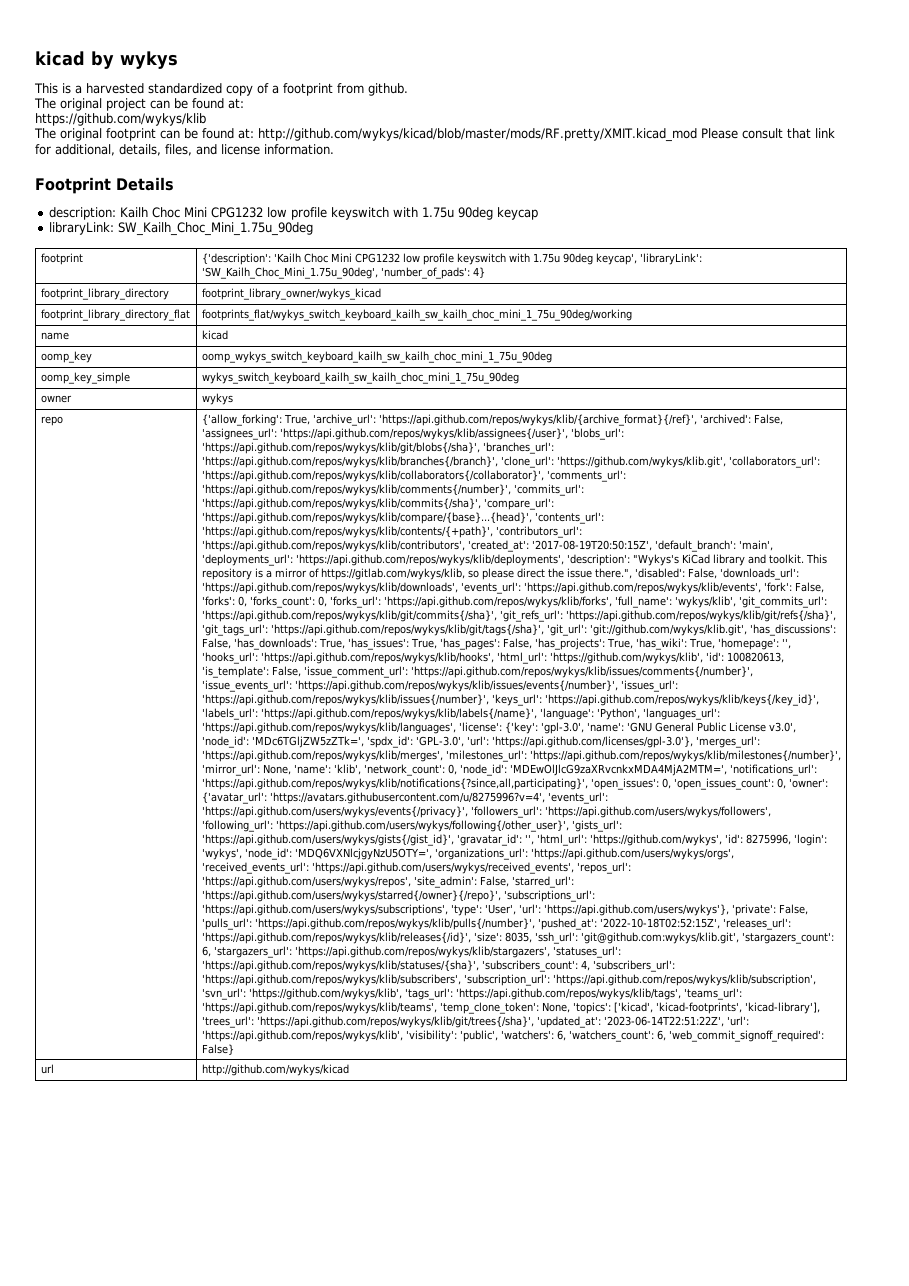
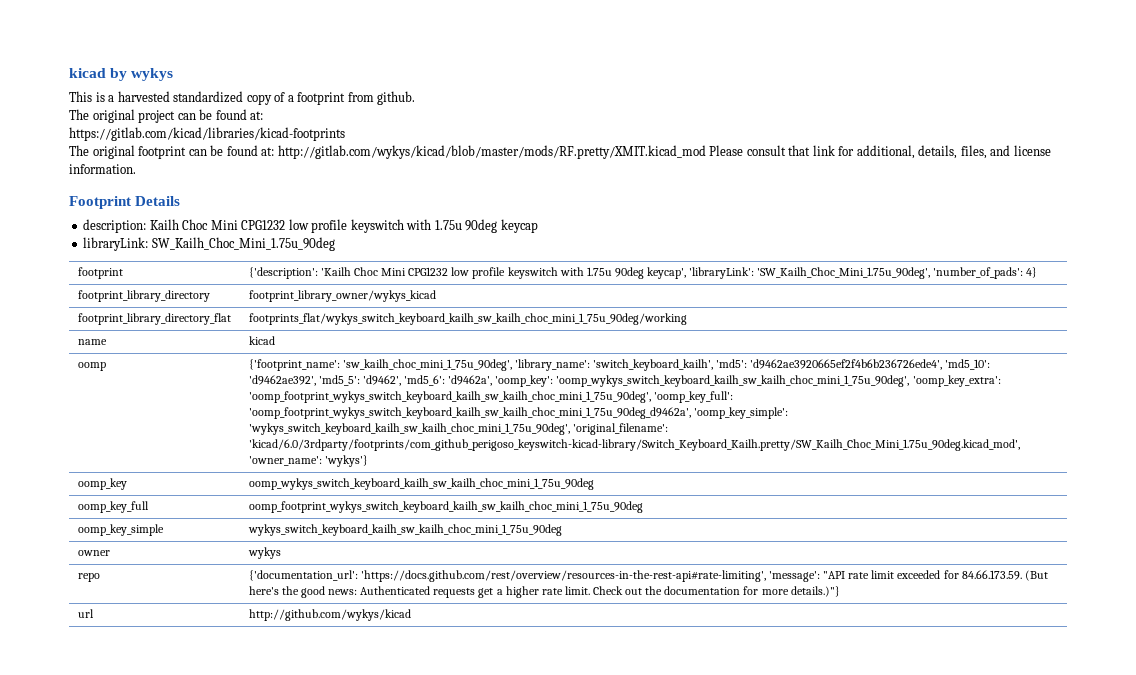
- https://github.com/wykys/klib
+ https://gitlab.com/kicad/libraries/kicad-footprints
- The original footprint can be found at: http://github.com/wykys/kicad/blob/master/mods/RF.pretty/XMIT.kicad_mod Please consult that link for additional, details, files, and license information.
+ The original footprint can be found at: http://gitlab.com/wykys/kicad/blob/master/mods/RF.pretty/XMIT.kicad_mod Please consult that link for additional, details, files, and license information.
+ oomp | {'footprint_name': 'sw_kailh_choc_mini_1_75u_90deg', 'library_name': 'switch_keyboard_kailh', 'md5': 'd9462ae3920665ef2f4b6b236726ede4', 'md5_10': 'd9462ae392', 'md5_5': 'd9462', 'md5_6': 'd9462a', 'oomp_key': 'oomp_wykys_switch_keyboard_kailh_sw_kailh_choc_mini_1_75u_90deg', 'oomp_key_extra': 'oomp_footprint_wykys_switch_keyboard_kailh_sw_kailh_choc_mini_1_75u_90deg', 'oomp_key_full': 'oomp_footprint_wykys_switch_keyboard_kailh_sw_kailh_choc_mini_1_75u_90deg_d9462a', 'oomp_key_simple': 'wykys_switch_keyboard_kailh_sw_kailh_choc_mini_1_75u_90deg', 'original_filename': 'kicad/6.0/3rdparty/footprints/com_github_perigoso_keyswitch-kicad-library/Switch_Keyboard_Kailh.pretty/SW_Kailh_Choc_Mini_1.75u_90deg.kicad_mod', 'owner_name': 'wykys'}
+ oomp_key_full | oomp_footprint_wykys_switch_keyboard_kailh_sw_kailh_choc_mini_1_75u_90deg
- {'allow_forking': True, 'archive_url': 'https://api.github.com/repos/wykys/klib/{archive_format}{/ref}', 'archived': False, 'assignees_url': 'https://api.github.com/repos/wykys/klib/assignees{/user}', 'blobs_url': 'https://api.github.com/repos/wykys/klib/git/blobs{/sha}', 'branches_url': 'https://api.github.com/repos/wykys/klib/branches{/branch}', 'clone_url': 'https://github.com/wykys/klib.git', 'collaborators_url': 'https://api.github.com/repos/wykys/klib/collaborators{/collaborator}', 'comments_url': 'https://api.github.com/repos/wykys/klib/comments{/number}', 'commits_url': 'https://api.github.com/repos/wykys/klib/commits{/sha}', 'compare_url': 'https://api.github.com/repos/wykys/klib/compare/{base}...{head}', 'contents_url': 'https://api.github.com/repos/wykys/klib/contents/{+path}', 'contributors_url': 'https://api.github.com/repos/wykys/klib/contributors', 'created_at': '2017-08-19T20:50:15Z', 'default_branch': 'main', 'deployments_url': 'https://api.github.com/repos/wykys/klib/deployments', 'description': "Wykys's KiCad library and toolkit. This repository is a mirror of https://gitlab.com/wykys/klib, so please direct the issue there.", 'disabled': False, 'downloads_url': 'https://api.github.com/repos/wykys/klib/downloads', 'events_url': 'https://api.github.com/repos/wykys/klib/events', 'fork': False, 'forks': 0, 'forks_count': 0, 'forks_url': 'https://api.github.com/repos/wykys/klib/forks', 'full_name': 'wykys/klib', 'git_commits_url': 'https://api.github.com/repos/wykys/klib/git/commits{/sha}', 'git_refs_url': 'https://api.github.com/repos/wykys/klib/git/refs{/sha}', 'git_tags_url': 'https://api.github.com/repos/wykys/klib/git/tags{/sha}', 'git_url': 'git://github.com/wykys/klib.git', 'has_discussions': False, 'has_downloads': True, 'has_issues': True, 'has_pages': False, 'has_projects': True, 'has_wiki': True, 'homepage': '', 'hooks_url': 'https://api.github.com/repos/wykys/klib/hooks', 'html_url': 'https://github.com/wykys/klib', 'id': 100820613, 'is_template': False, 'issue_comment_url': 'https://api.github.com/repos/wykys/klib/issues/comments{/number}', 'issue_events_url': 'https://api.github.com/repos/wykys/klib/issues/events{/number}', 'issues_url': 'https://api.github.com/repos/wykys/klib/issues{/number}', 'keys_url': 'https://api.github.com/repos/wykys/klib/keys{/key_id}', 'labels_url': 'https://api.github.com/repos/wykys/klib/labels{/name}', 'language': 'Python', 'languages_url': 'https://api.github.com/repos/wykys/klib/languages', 'license': {'key': 'gpl-3.0', 'name': 'GNU General Public License v3.0', 'node_id': 'MDc6TGljZW5zZTk=', 'spdx_id': 'GPL-3.0', 'url': 'https://api.github.com/licenses/gpl-3.0'}, 'merges_url': 'https://api.github.com/repos/wykys/klib/merges', 'milestones_url': 'https://api.github.com/repos/wykys/klib/milestones{/number}', 'mirror_url': None, 'name': 'klib', 'network_count': 0, 'node_id': 'MDEwOlJlcG9zaXRvcnkxMDA4MjA2MTM=', 'notifications_url': 'https://api.github.com/repos/wykys/klib/notifications{?since,all,participating}', 'open_issues': 0, 'open_issues_count': 0, 'owner': {'avatar_url': 'https://avatars.githubusercontent.com/u/8275996?v=4', 'events_url': 'https://api.github.com/users/wykys/events{/privacy}', 'followers_url': 'https://api.github.com/users/wykys/followers', 'following_url': 'https://api.github.com/users/wykys/following{/other_user}', 'gists_url': 'https://api.github.com/users/wykys/gists{/gist_id}', 'gravatar_id': '', 'html_url': 'https://github.com/wykys', 'id': 8275996, 'login': 'wykys', 'node_id': 'MDQ6VXNlcjgyNzU5OTY=', 'organizations_url': 'https://api.github.com/users/wykys/orgs', 'received_events_url': 'https://api.github.com/users/wykys/received_events', 'repos_url': 'https://api.github.com/users/wykys/repos', 'site_admin': False, 'starred_url': 'https://api.github.com/users/wykys/starred{/owner}{/repo}', 'subscriptions_url': 'https://api.github.com/users/wykys/subscriptions', 'type': 'User', 'url': 'https://api.github.com/users/wykys'}, 'private': False, 'pulls_url': 'https://api.github.com/repos/wykys/klib/pulls{/number}', 'pushed_at': '2022-10-18T02:52:15Z', 'releases_url': 'https://api.github.com/repos/wykys/klib/releases{/id}', 'size': 8035, 'ssh_url': 'git@github.com:wykys/klib.git', 'stargazers_count': 6, 'stargazers_url': 'https://api.github.com/repos/wykys/klib/stargazers', 'statuses_url': 'https://api.github.com/repos/wykys/klib/statuses/{sha}', 'subscribers_count': 4, 'subscribers_url': 'https://api.github.com/repos/wykys/klib/subscribers', 'subscription_url': 'https://api.github.com/repos/wykys/klib/subscription', 'svn_url': 'https://github.com/wykys/klib', 'tags_url': 'https://api.github.com/repos/wykys/klib/tags', 'teams_url': 'https://api.github.com/repos/wykys/klib/teams', 'temp_clone_token': None, 'topics': ['kicad', 'kicad-footprints', 'kicad-library'], 'trees_url': 'https://api.github.com/repos/wykys/klib/git/trees{/sha}', 'updated_at': '2023-06-14T22:51:22Z', 'url': 'https://api.github.com/repos/wykys/klib', 'visibility': 'public', 'watchers': 6, 'watchers_count': 6, 'web_commit_signoff_required': False}
+ {'documentation_url': 'https://docs.github.com/rest/overview/resources-in-the-rest-api#rate-limiting', 'message': "API rate limit exceeded for 84.66.173.59. (But here's the good news: Authenticated requests get a higher rate limit. Check out the documentation for more details.)"}

